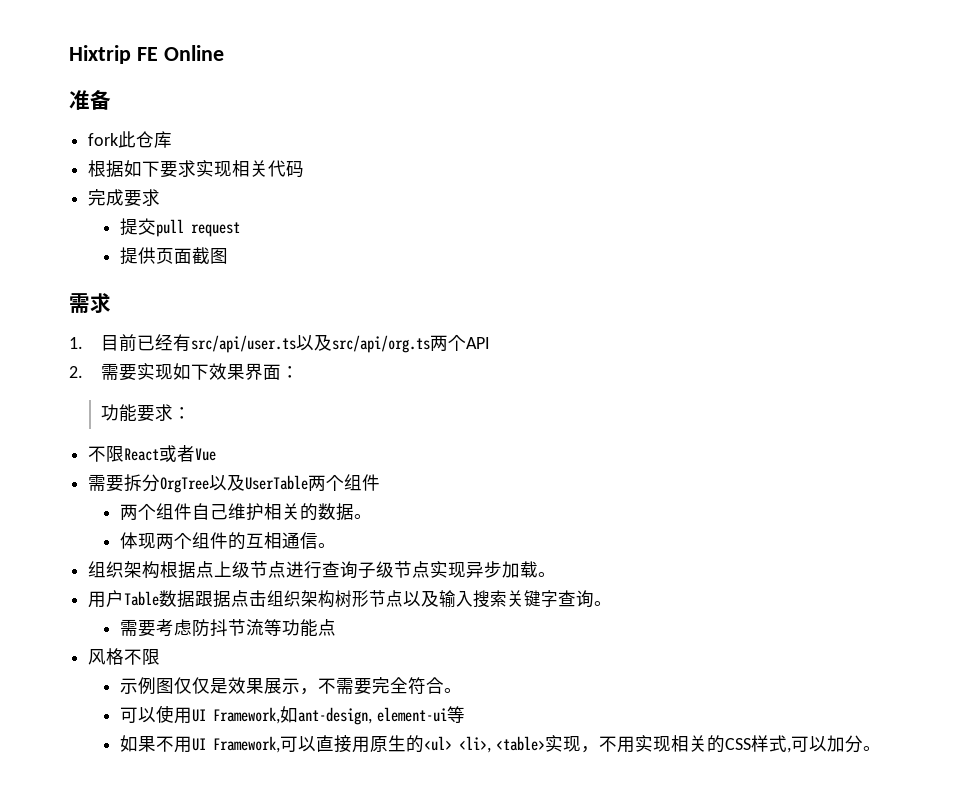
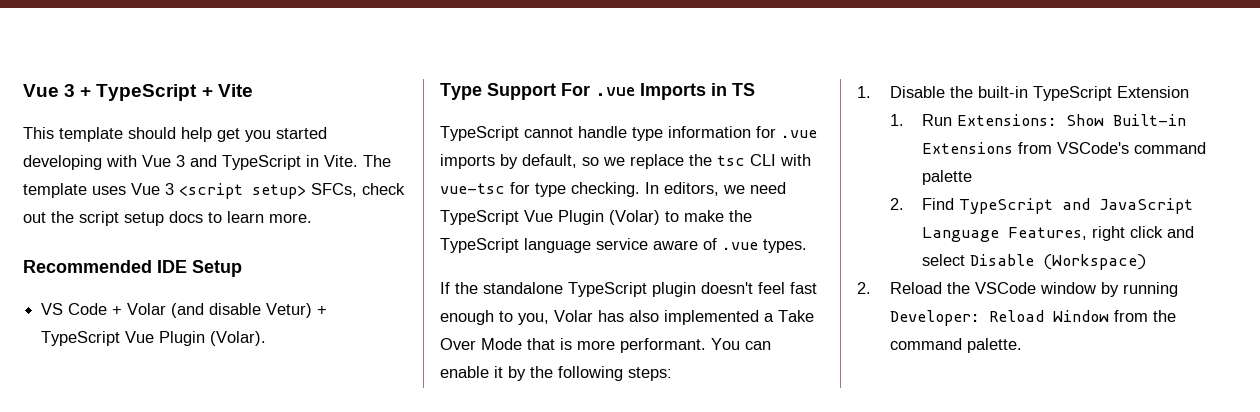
- Hixtrip FE Online
- 准备
- fork此仓库
- 根据如下要求实现相关代码
- 完成要求
- 提交pull request
- 提供页面截图
- 需求
- 1.目前已经有src/api/user.ts以及src/api/org.ts两个API
- 2.需要实现如下效果界面：
- 功能要求：
- 不限React或者Vue
- 需要拆分OrgTree以及UserTable两个组件
- 两个组件自己维护相关的数据。
- 体现两个组件的互相通信。
- 组织架构根据点上级节点进行查询子级节点实现异步加载。
- 用户Table数据跟据点击组织架构树形节点以及输入搜索关键字查询。
- 需要考虑防抖节流等功能点
- 风格不限
- 示例图仅仅是效果展示，不需要完全符合。
- 可以使用UI Framework,如ant-design, element-ui等
- 如果不用UI Framework,可以直接用原生的<ul> <li>, <table>实现，不用实现相关的CSS样式,可以加分。
+ Vue 3 + TypeScript + Vite
+ This template should help get you started developing with Vue 3 and TypeScript in Vite. The template uses Vue 3 <script setup> SFCs, check out the script setup docs to learn more.
+ Recommended IDE Setup
+ VS Code + Volar (and disable Vetur) + TypeScript Vue Plugin (Volar).
+ Type Support For .vue Imports in TS
+ TypeScript cannot handle type information for .vue imports by default, so we replace the tsc CLI with vue-tsc for type checking. In editors, we need TypeScript Vue Plugin (Volar) to make the TypeScript language service aware of .vue types.
+ If the standalone TypeScript plugin doesn't feel fast enough to you, Volar has also implemented a Take Over Mode that is more performant. You can enable it by the following steps:
+ 1. Disable the built-in TypeScript Extension
+ 1. Run Extensions: Show Built-in Extensions from VSCode's command palette
+ 2. Find TypeScript and JavaScript Language Features, right click and select Disable (Workspace)
+ 2. Reload the VSCode window by running Developer: Reload Window from the command palette.

